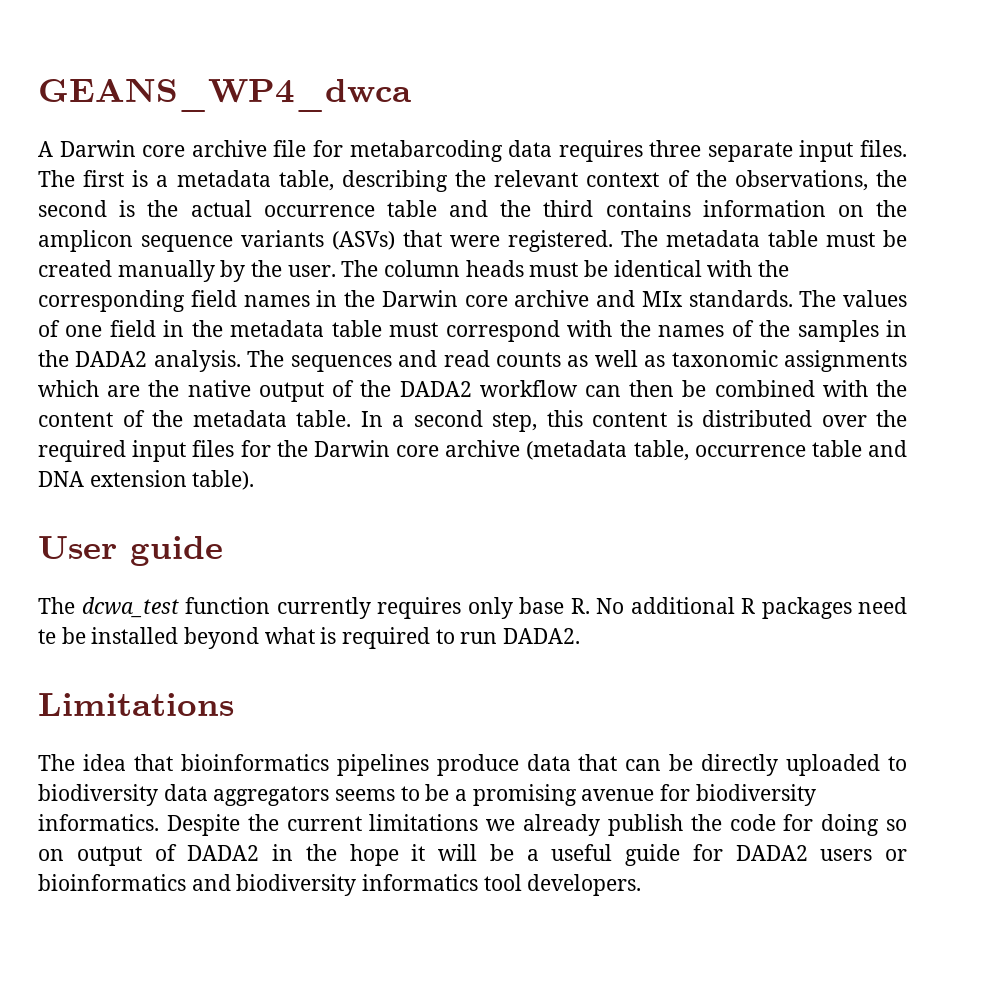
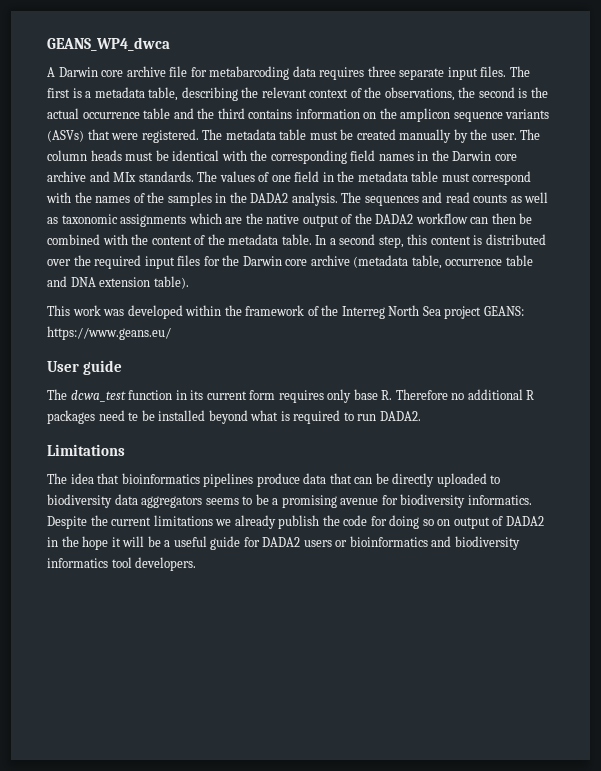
+ This work was developed within the framework of the Interreg North Sea project GEANS: https://www.geans.eu/
- The dcwa_test function currently requires only base R. No additional R packages need te be installed beyond what is required to run DADA2.
+ The dcwa_test function in its current form requires only base R. Therefore no additional R packages need te be installed beyond what is required to run DADA2.

